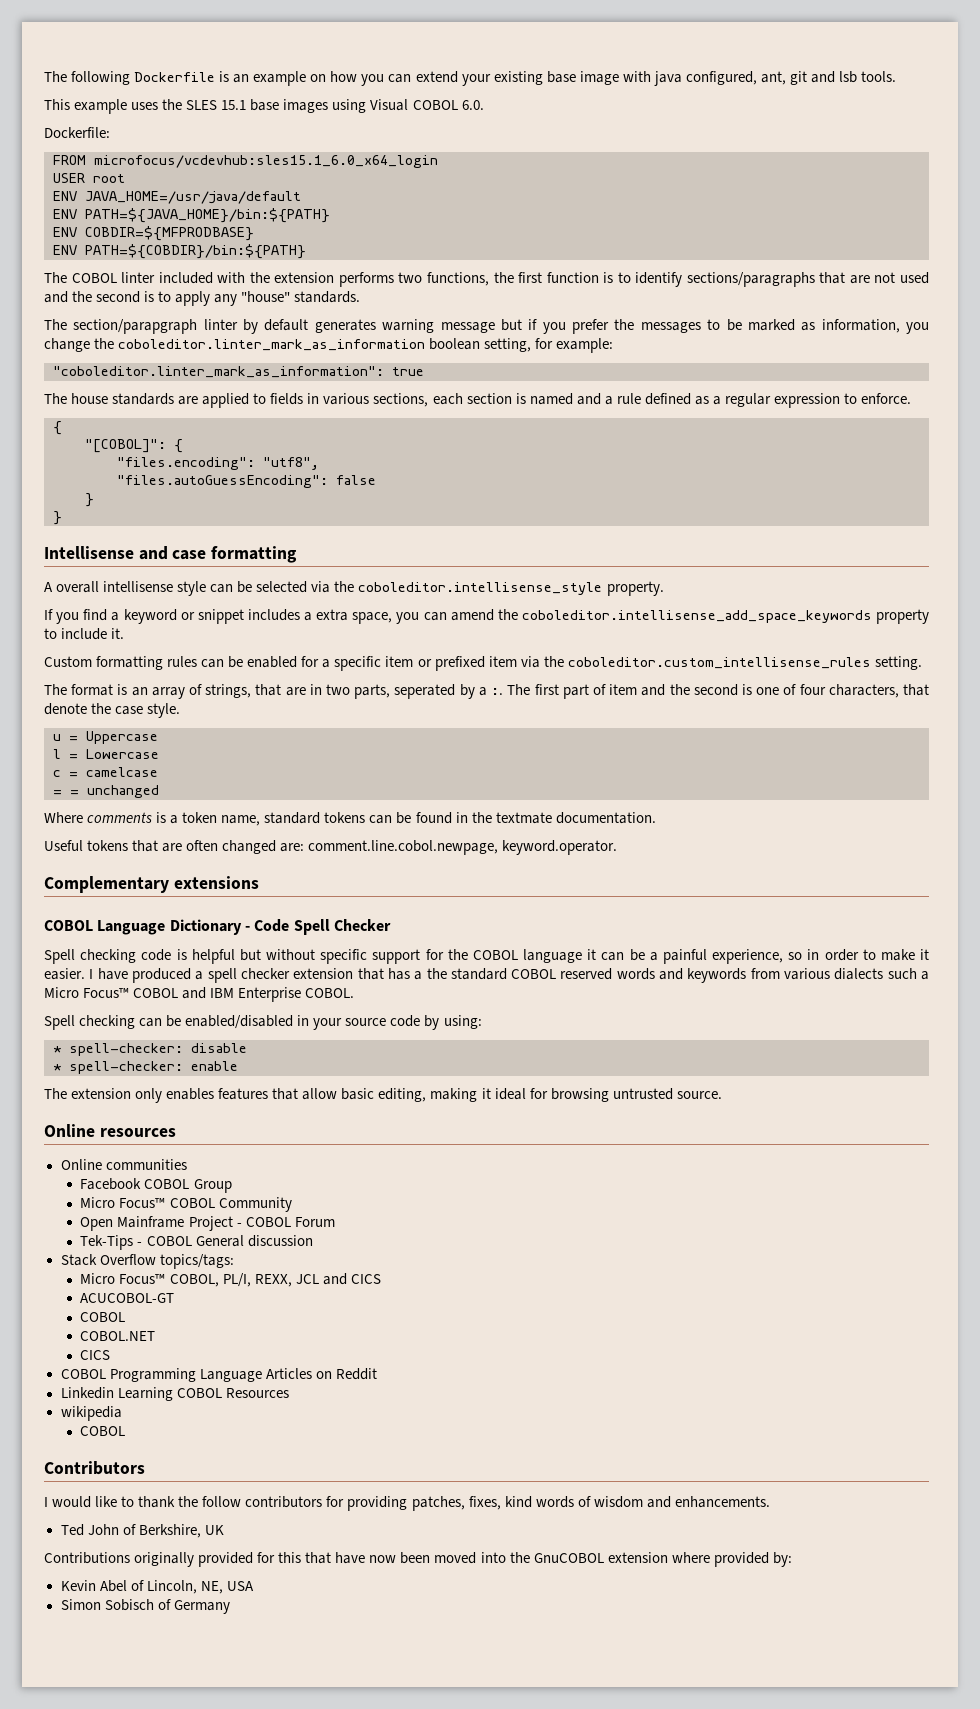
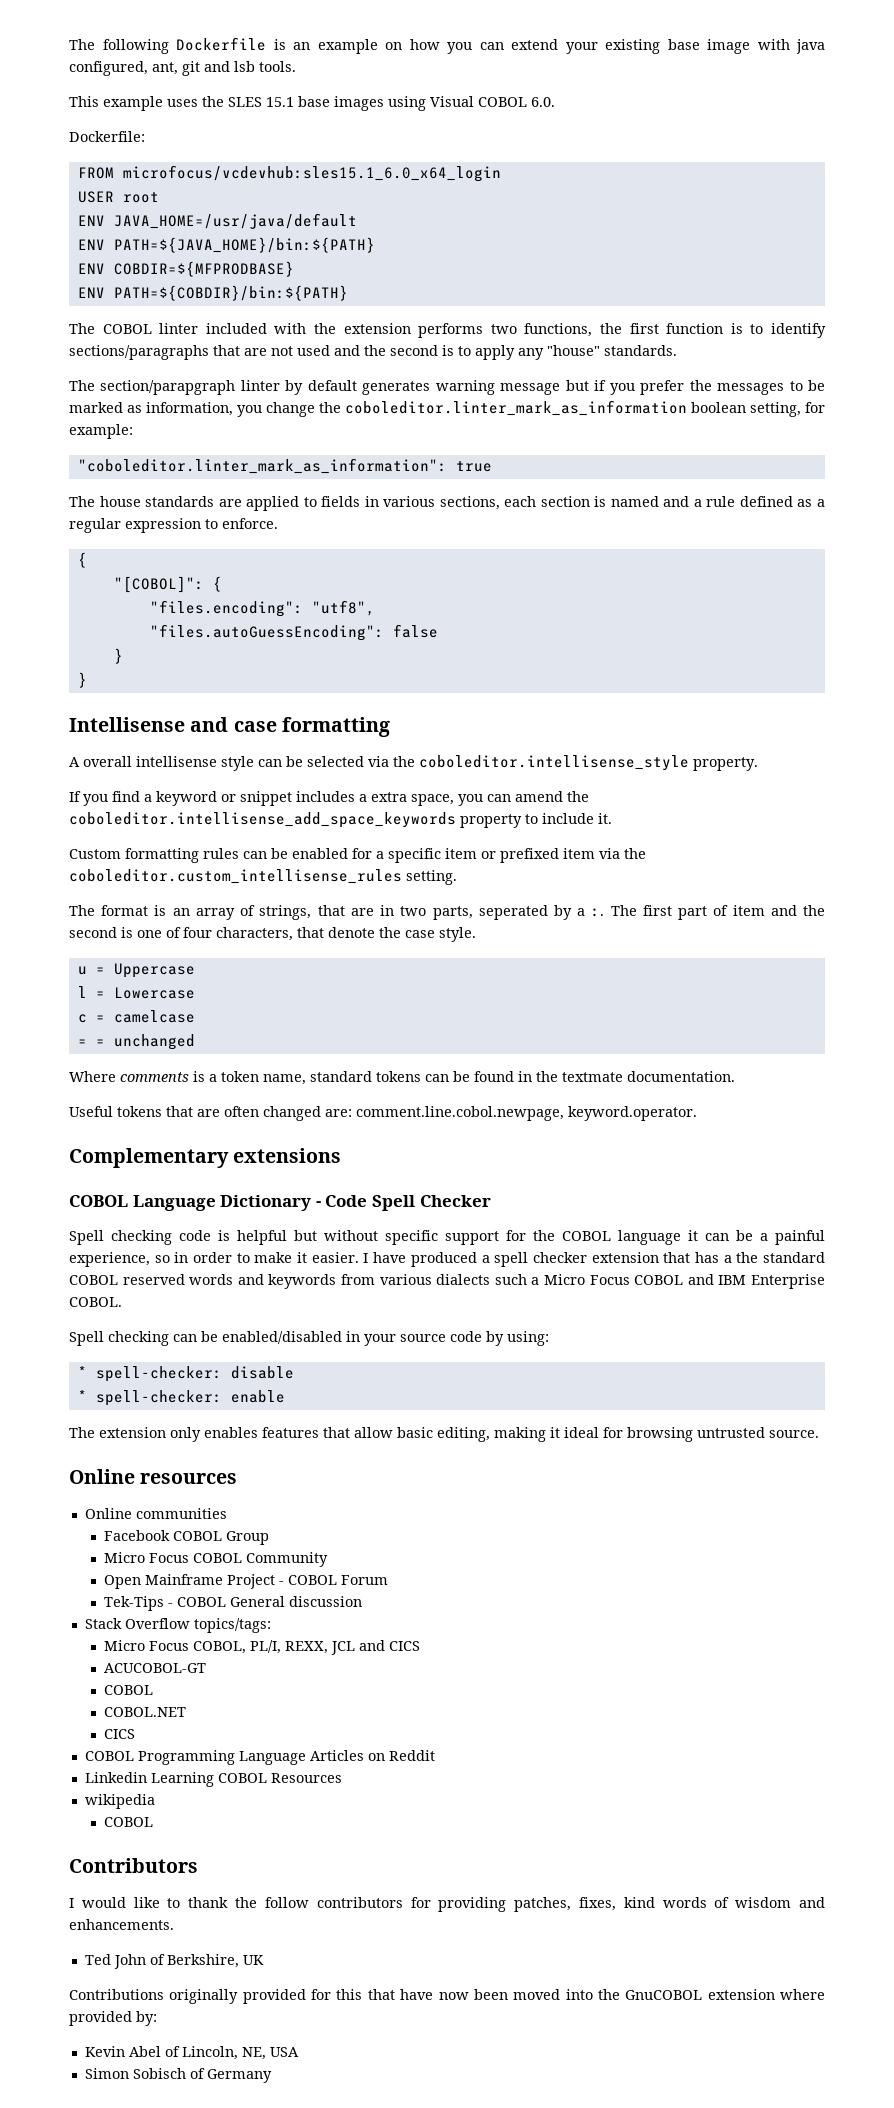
- I have produced a spell checker extension that has a the standard COBOL reserved words and keywords from various dialects such a Micro Focus™ COBOL and IBM Enterprise COBOL.
+ I have produced a spell checker extension that has a the standard COBOL reserved words and keywords from various dialects such a Micro Focus COBOL and IBM Enterprise COBOL.
- Micro Focus™ COBOL Community
+ Micro Focus COBOL Community
- Micro Focus™ COBOL, PL/I, REXX, JCL and CICS
+ Micro Focus COBOL, PL/I, REXX, JCL and CICS

